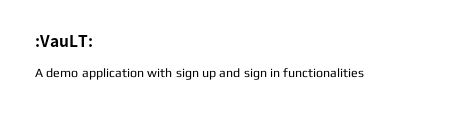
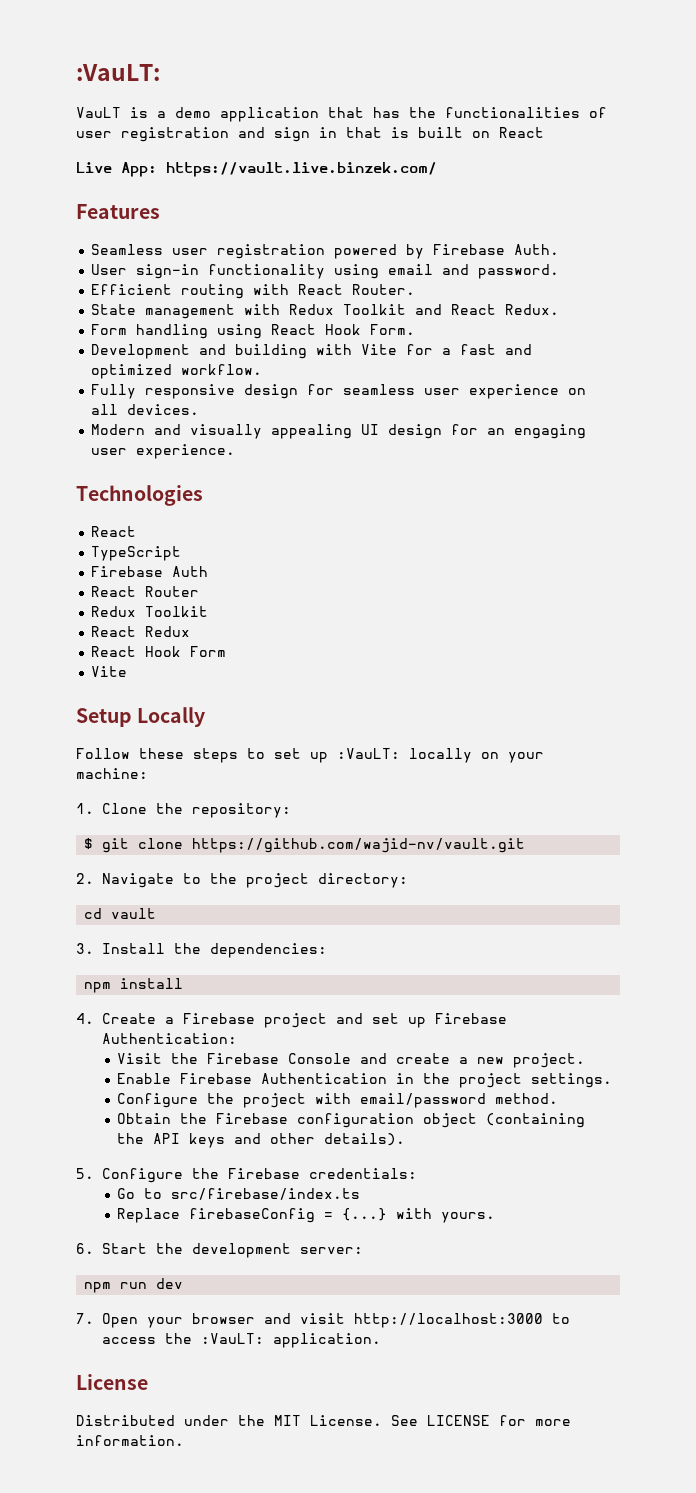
- A demo application with sign up and sign in functionalities
+ VauLT is a demo application that has the functionalities of user registration and sign in that is built on React
+ Live App: https://vault.live.binzek.com/
+ Features
+ Seamless user registration powered by Firebase Auth.
+ User sign-in functionality using email and password.
+ Efficient routing with React Router.
+ State management with Redux Toolkit and React Redux.
+ Form handling using React Hook Form.
+ Development and building with Vite for a fast and optimized workflow.
+ Fully responsive design for seamless user experience on all devices.
+ Modern and visually appealing UI design for an engaging user experience.
+ Technologies
+ React
+ TypeScript
+ Firebase Auth
+ React Router
+ Redux Toolkit
+ React Redux
+ React Hook Form
+ Vite
+ Setup Locally
+ Follow these steps to set up :VauLT: locally on your machine:
+ 1. Clone the repository:
+ $ git clone https://github.com/wajid-nv/vault.git
+ 2. Navigate to the project directory:
+ cd vault
+ 3. Install the dependencies:
+ npm install
+ 4. Create a Firebase project and set up Firebase Authentication:
+ Visit the Firebase Console and create a new project.
+ Enable Firebase Authentication in the project settings.
+ Configure the project with email/password method.
+ Obtain the Firebase configuration object (containing the API keys and other details).
+ 5. Configure the Firebase credentials:
+ Go to src/firebase/index.ts
+ Replace firebaseConfig = {...} with yours.
+ 6. Start the development server:
+ npm run dev
+ 7. Open your browser and visit http://localhost:3000 to access the :VauLT: application.
+ License
+ Distributed under the MIT License. See LICENSE for more information.

